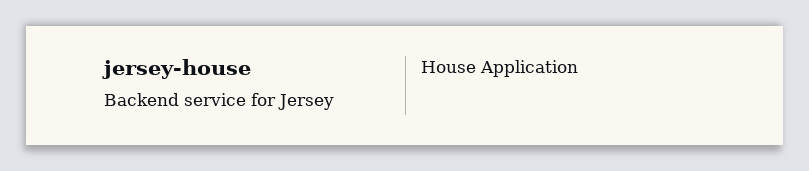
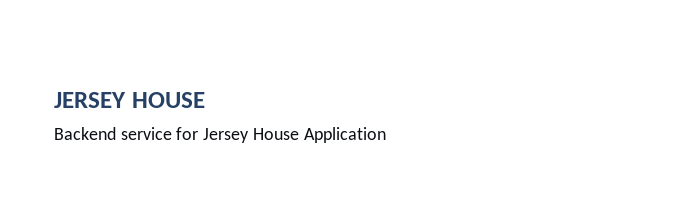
- jersey-house
+ JERSEY HOUSE

